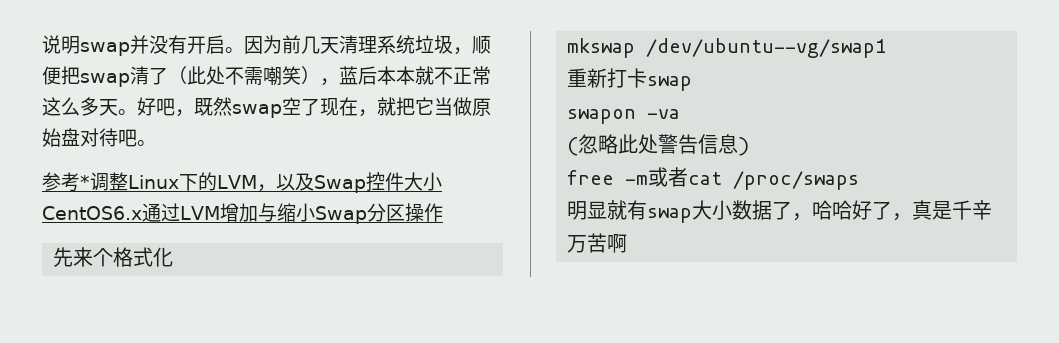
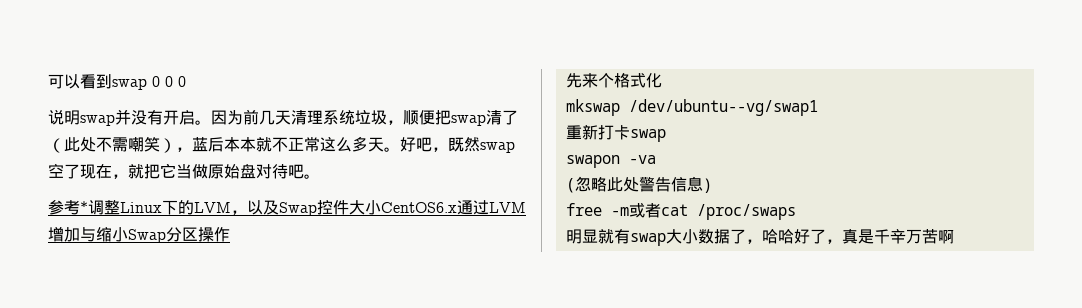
+ 可以看到swap 0 0 0

